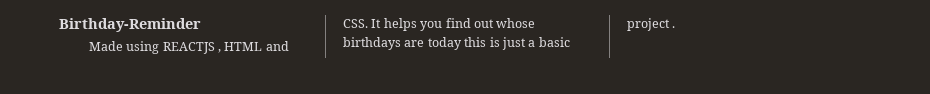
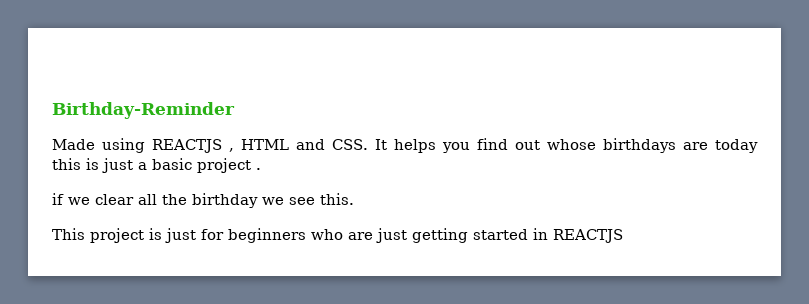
+ if we clear all the birthday we see this.
+ This project is just for beginners who are just getting started in REACTJS

